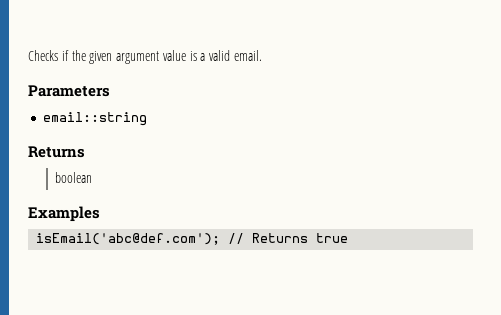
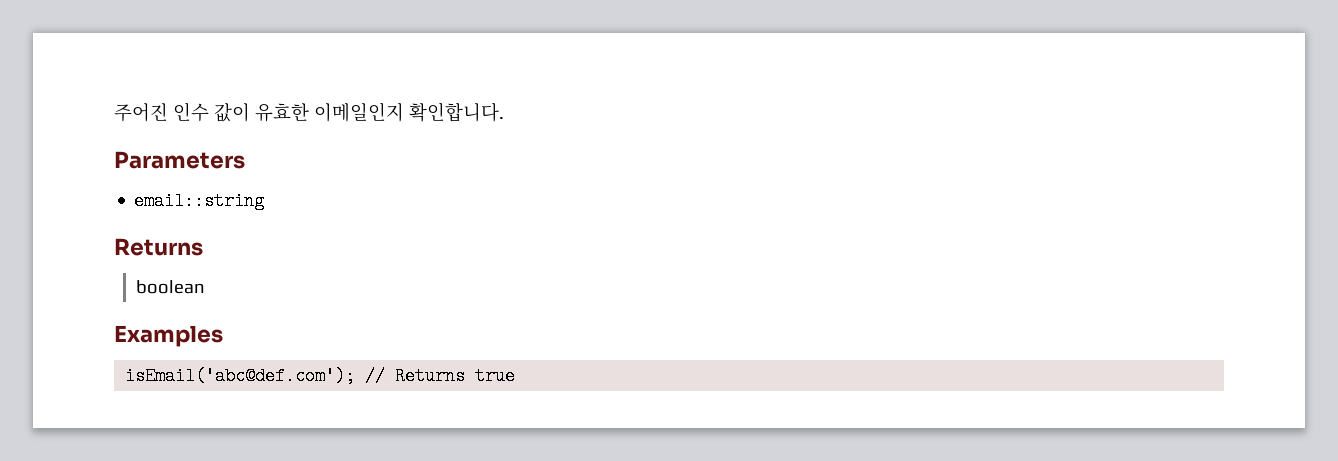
- Checks if the given argument value is a valid email.
+ 주어진 인수 값이 유효한 이메일인지 확인합니다.

